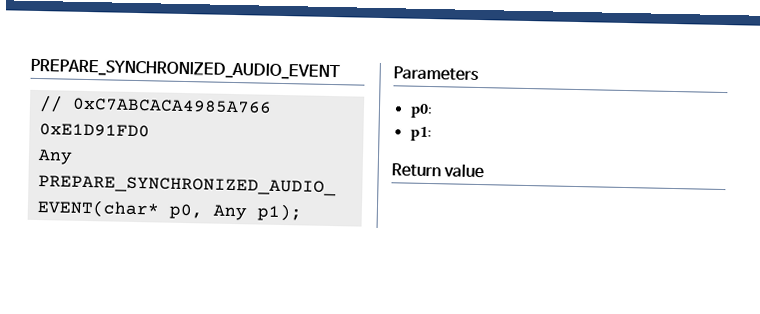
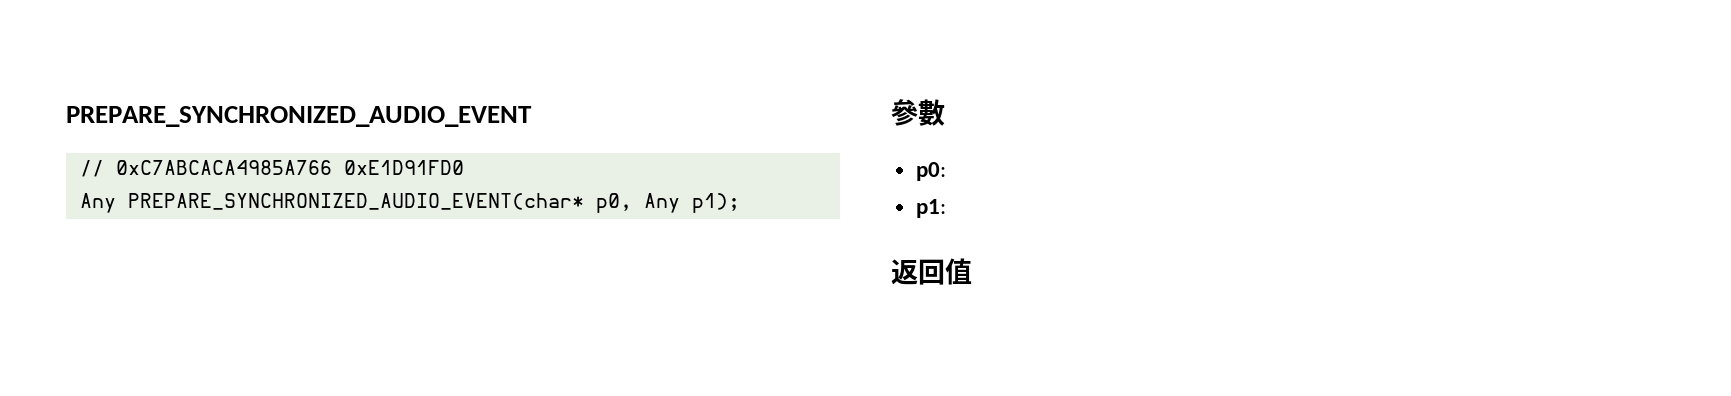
- Parameters
+ 參數
- Return value
+ 返回值

